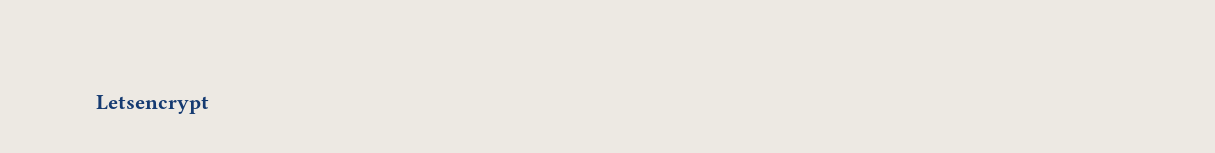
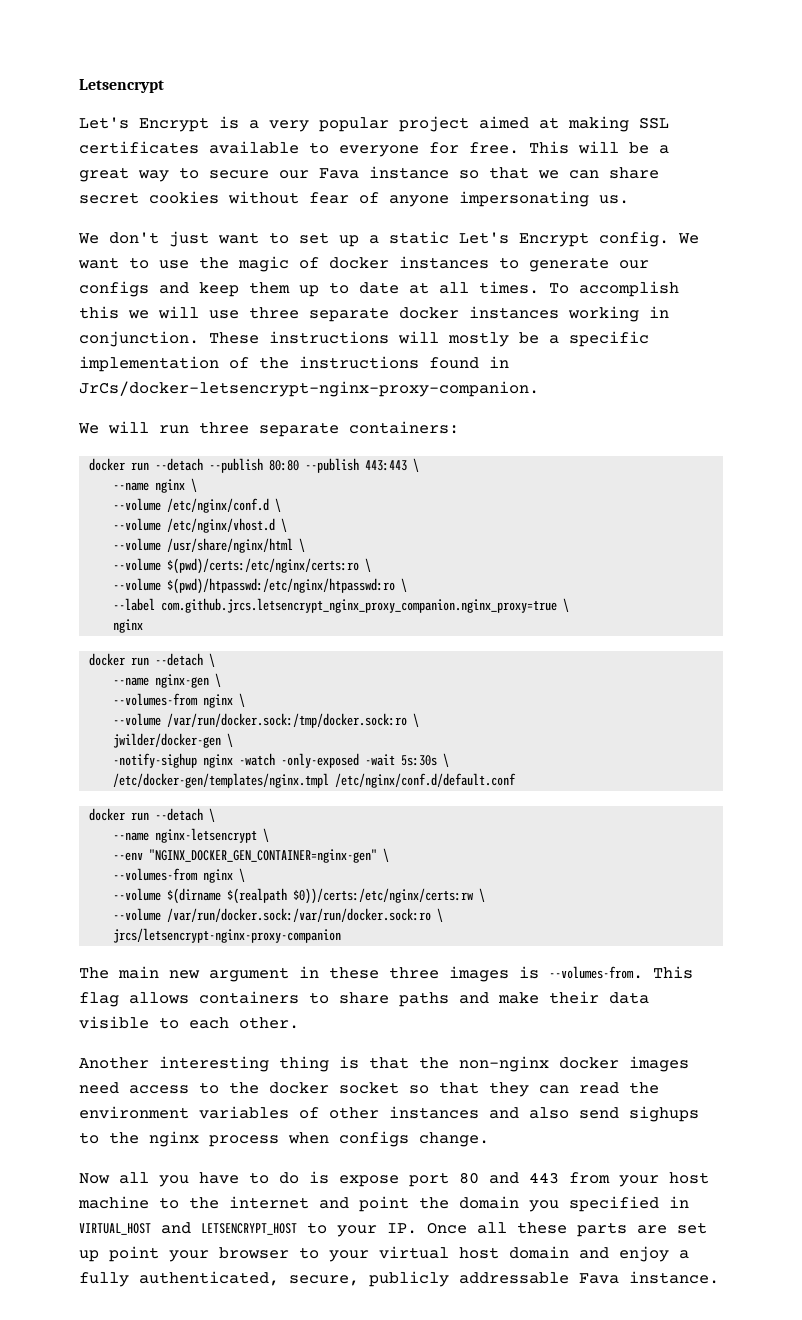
+ Let's Encrypt is a very popular project aimed at making SSL certificates available to everyone for free. This will be a great way to secure our Fava instance so that we can share secret cookies without fear of anyone impersonating us.
+ We don't just want to set up a static Let's Encrypt config. We want to use the magic of docker instances to generate our configs and keep them up to date at all times. To accomplish this we will use three separate docker instances working in conjunction. These instructions will mostly be a specific implementation of the instructions found in JrCs/docker-letsencrypt-nginx-proxy-companion.
+ We will run three separate containers:
+ docker run --detach --publish 80:80 --publish 443:443 \
+ --name nginx \
+ --volume /etc/nginx/conf.d \
+ --volume /etc/nginx/vhost.d \
+ --volume /usr/share/nginx/html \
+ --volume $(pwd)/certs:/etc/nginx/certs:ro \
+ --volume $(pwd)/htpasswd:/etc/nginx/htpasswd:ro \
+ --label com.github.jrcs.letsencrypt_nginx_proxy_companion.nginx_proxy=true \
+ nginx
+ docker run --detach \
+ --name nginx-gen \
+ --volumes-from nginx \
+ --volume /var/run/docker.sock:/tmp/docker.sock:ro \
+ jwilder/docker-gen \
+ -notify-sighup nginx -watch -only-exposed -wait 5s:30s \
+ /etc/docker-gen/templates/nginx.tmpl /etc/nginx/conf.d/default.conf
+ docker run --detach \
+ --name nginx-letsencrypt \
+ --env "NGINX_DOCKER_GEN_CONTAINER=nginx-gen" \
+ --volumes-from nginx \
+ --volume $(dirname $(realpath $0))/certs:/etc/nginx/certs:rw \
+ --volume /var/run/docker.sock:/var/run/docker.sock:ro \
+ jrcs/letsencrypt-nginx-proxy-companion
+ The main new argument in these three images is --volumes-from. This flag allows containers to share paths and make their data visible to each other.
+ Another interesting thing is that the non-nginx docker images need access to the docker socket so that they can read the environment variables of other instances and also send sighups to the nginx process when configs change.
+ Now all you have to do is expose port 80 and 443 from your host machine to the internet and point the domain you specified in VIRTUAL_HOST and LETSENCRYPT_HOST to your IP. Once all these parts are set up point your browser to your virtual host domain and enjoy a fully authenticated, secure, publicly addressable Fava instance.

